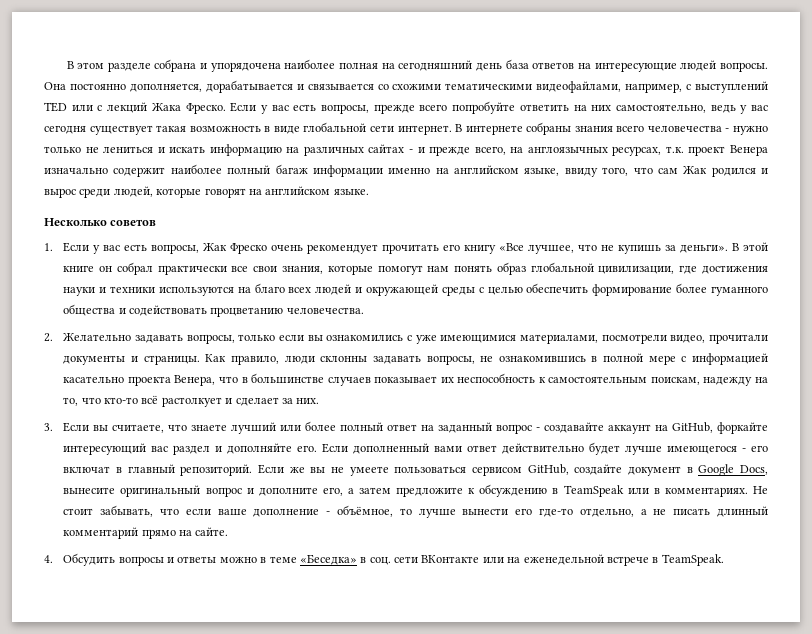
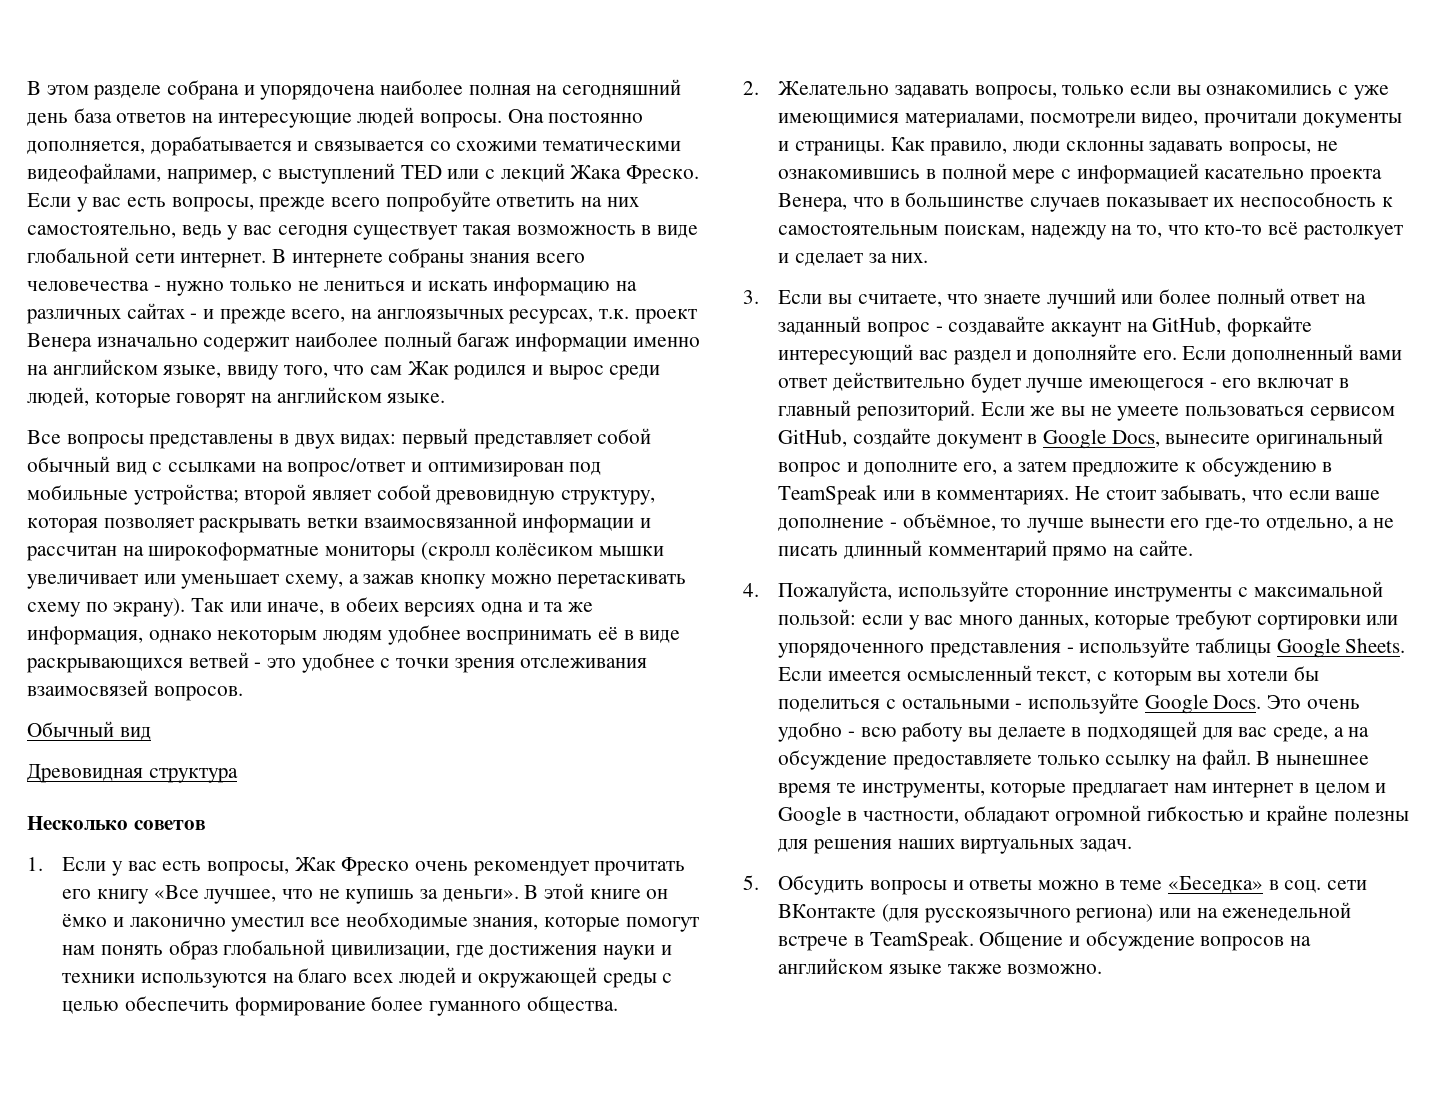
+ Все вопросы представлены в двух видах: первый представляет собой обычный вид с ссылками на вопрос/ответ и оптимизирован под мобильные устройства; второй являет собой древовидную структуру, которая позволяет раскрывать ветки взаимосвязанной информации и рассчитан на широкоформатные мониторы (скролл колёсиком мышки увеличивает или уменьшает схему, а зажав кнопку можно перетаскивать схему по экрану). Так или иначе, в обеих версиях одна и та же информация, однако некоторым людям удобнее воспринимать её в виде раскрывающихся ветвей - это удобнее с точки зрения отслеживания взаимосвязей вопросов.
+ Обычный вид
+ Древовидная структура
- В этой книге он собрал практически все свои знания, которые помогут нам понять образ глобальной цивилизации, где достижения науки и техники используются на благо всех людей и окружающей среды с целью обеспечить формирование более гуманного общества и содействовать процветанию человечества.
+ В этой книге он ёмко и лаконично уместил все необходимые знания, которые помогут нам понять образ глобальной цивилизации, где достижения науки и техники используются на благо всех людей и окружающей среды с целью обеспечить формирование более гуманного общества.
- 4. Обсудить вопросы и ответы можно в теме «Беседка» в соц. сети ВКонтакте или на еженедельной встрече в TeamSpeak.
+ 4. Пожалуйста, используйте сторонние инструменты с максимальной пользой: если у вас много данных, которые требуют сортировки или упорядоченного представления - используйте таблицы Google Sheets. Если имеется осмысленный текст, с которым вы хотели бы поделиться с остальными - используйте Google Docs. Это очень удобно - всю работу вы делаете в подходящей для вас среде, а на обсуждение предоставляете только ссылку на файл. В нынешнее время те инструменты, которые предлагает нам интернет в целом и Google в частности, обладают огромной гибкостью и крайне полезны для решения наших виртуальных задач.
+ 5. Обсудить вопросы и ответы можно в теме «Беседка» в соц. сети ВКонтакте (для русскоязычного региона) или на еженедельной встрече в TeamSpeak.
+ Общение и обсуждение вопросов на английском языке также возможно.

